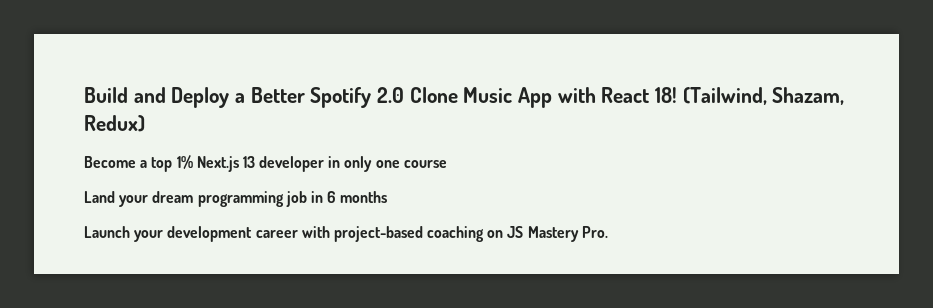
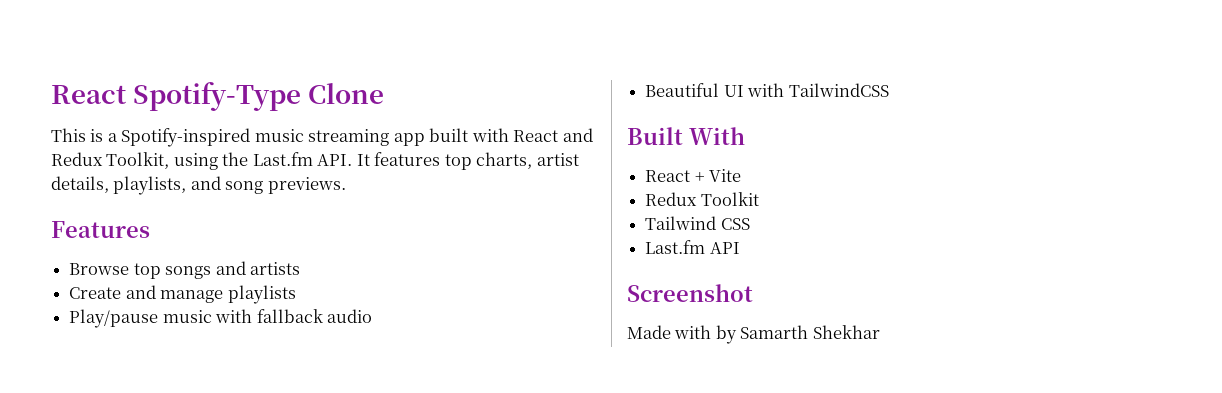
- Build and Deploy a Better Spotify 2.0 Clone Music App with React 18! (Tailwind, Shazam, Redux)
- Become a top 1% Next.js 13 developer in only one course
- Land your dream programming job in 6 months
- Launch your development career with project-based coaching on JS Mastery Pro.
+ React Spotify-Type Clone
+ This is a Spotify-inspired music streaming app built with React and Redux Toolkit, using the Last.fm API. It features top charts, artist details, playlists, and song previews.
+ Features
+ Browse top songs and artists
+ Create and manage playlists
+ Play/pause music with fallback audio
+ Beautiful UI with TailwindCSS
+ Built With
+ React + Vite
+ Redux Toolkit
+ Tailwind CSS
+ Last.fm API
+ Screenshot
+ Made with by Samarth Shekhar

